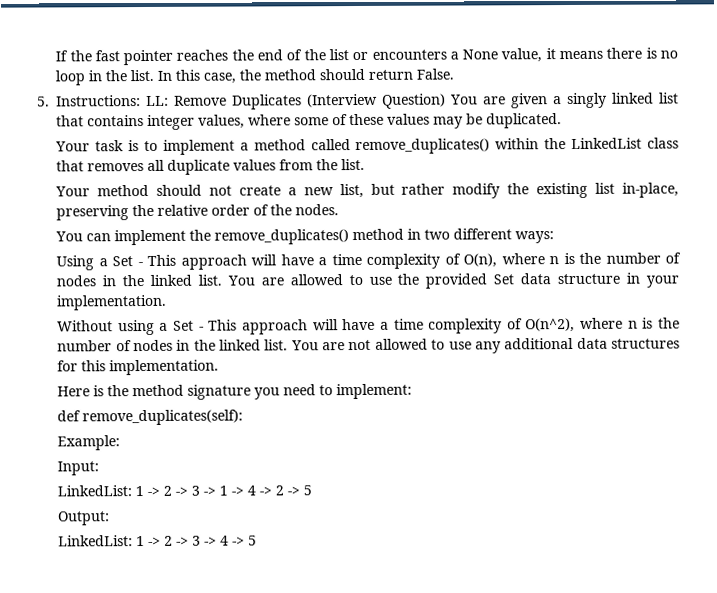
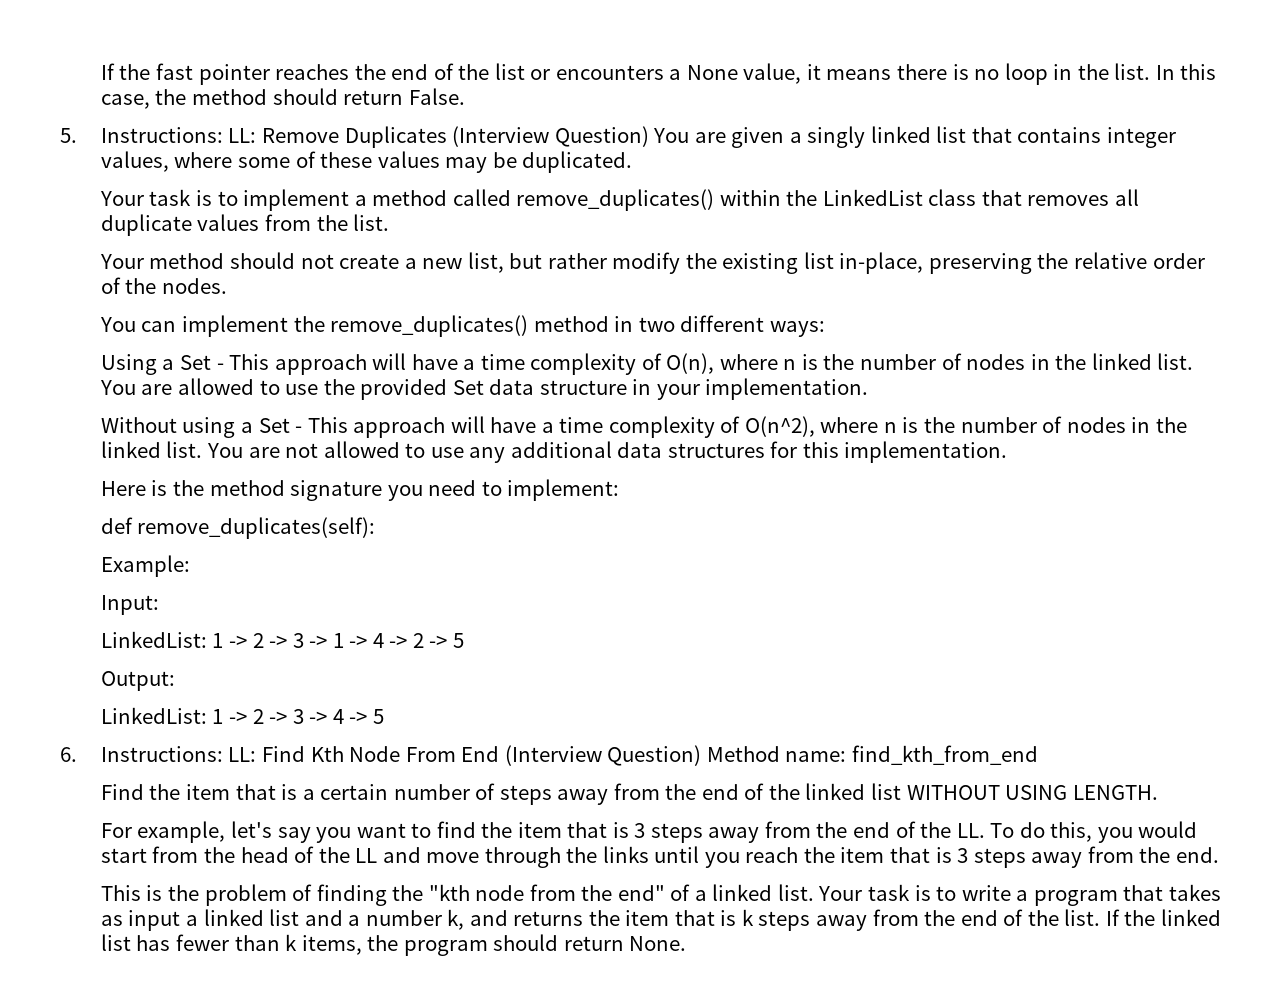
+ 6. Instructions: LL: Find Kth Node From End (Interview Question) Method name: find_kth_from_end
+ Find the item that is a certain number of steps away from the end of the linked list WITHOUT USING LENGTH.
+ For example, let's say you want to find the item that is 3 steps away from the end of the LL. To do this, you would start from the head of the LL and move through the links until you reach the item that is 3 steps away from the end.
+ This is the problem of finding the "kth node from the end" of a linked list. Your task is to write a program that takes as input a linked list and a number k, and returns the item that is k steps away from the end of the list. If the linked list has fewer than k items, the program should return None.

